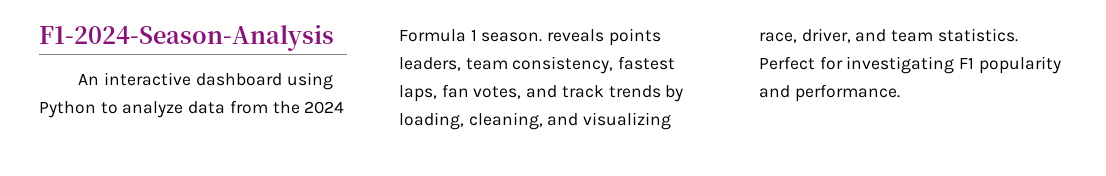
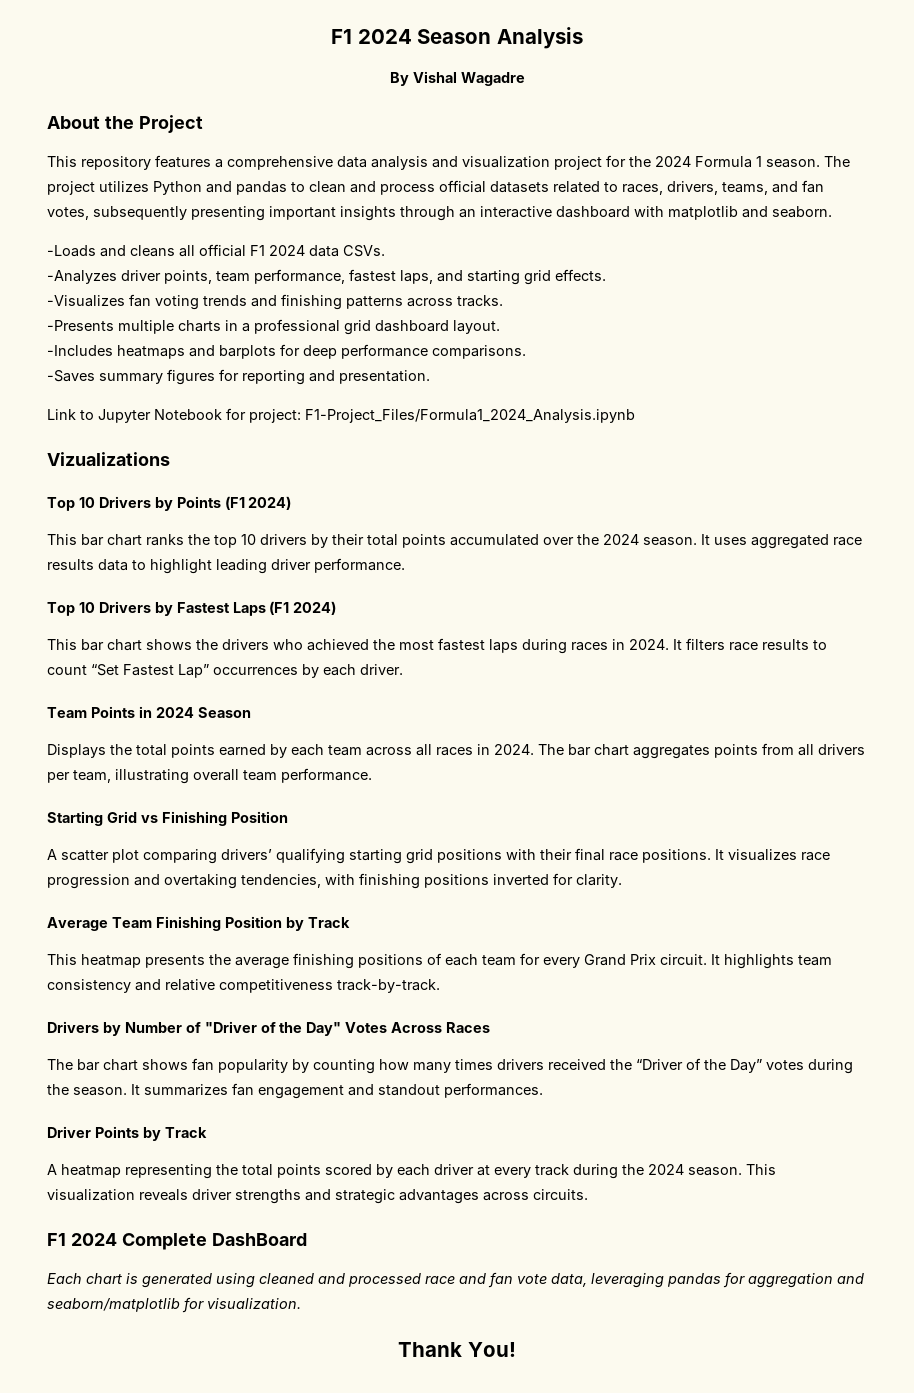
- F1-2024-Season-Analysis
- An interactive dashboard using Python to analyze data from the 2024 Formula 1 season. reveals points leaders, team consistency, fastest laps, fan votes, and track trends by loading, cleaning, and visualizing race, driver, and team statistics. Perfect for investigating F1 popularity and performance.
+ F1 2024 Season Analysis
+ By Vishal Wagadre
+ About the Project
+ This repository features a comprehensive data analysis and visualization project for the 2024 Formula 1 season. The project utilizes Python and pandas to clean and process official datasets related to races, drivers, teams, and fan votes, subsequently presenting important insights through an interactive dashboard with matplotlib and seaborn.
+ -Loads and cleans all official F1 2024 data CSVs.
+ -Analyzes driver points, team performance, fastest laps, and starting grid effects.
+ -Visualizes fan voting trends and finishing patterns across tracks.
+ -Presents multiple charts in a professional grid dashboard layout.
+ -Includes heatmaps and barplots for deep performance comparisons.
+ -Saves summary figures for reporting and presentation.
+ Link to Jupyter Notebook for project: F1-Project_Files/Formula1_2024_Analysis.ipynb
+ Vizualizations
+ Top 10 Drivers by Points (F1 2024)
+ This bar chart ranks the top 10 drivers by their total points accumulated over the 2024 season. It uses aggregated race results data to highlight leading driver performance.
+ Top 10 Drivers by Fastest Laps (F1 2024)
+ This bar chart shows the drivers who achieved the most fastest laps during races in 2024. It filters race results to count “Set Fastest Lap” occurrences by each driver.
+ Team Points in 2024 Season
+ Displays the total points earned by each team across all races in 2024. The bar chart aggregates points from all drivers per team, illustrating overall team performance.
+ Starting Grid vs Finishing Position
+ A scatter plot comparing drivers’ qualifying starting grid positions with their final race positions. It visualizes race progression and overtaking tendencies, with finishing positions inverted for clarity.
+ Average Team Finishing Position by Track
+ This heatmap presents the average finishing positions of each team for every Grand Prix circuit. It highlights team consistency and relative competitiveness track-by-track.
+ Drivers by Number of "Driver of the Day" Votes Across Races
+ The bar chart shows fan popularity by counting how many times drivers received the “Driver of the Day” votes during the season. It summarizes fan engagement and standout performances.
+ Driver Points by Track
+ A heatmap representing the total points scored by each driver at every track during the 2024 season. This visualization reveals driver strengths and strategic advantages across circuits.
+ F1 2024 Complete DashBoard
+ Each chart is generated using cleaned and processed race and fan vote data, leveraging pandas for aggregation and seaborn/matplotlib for visualization.
+ Thank You!

